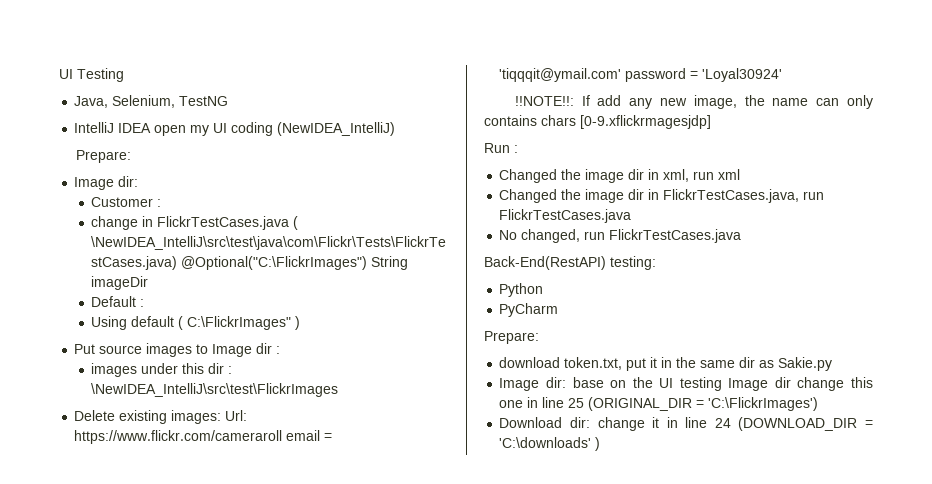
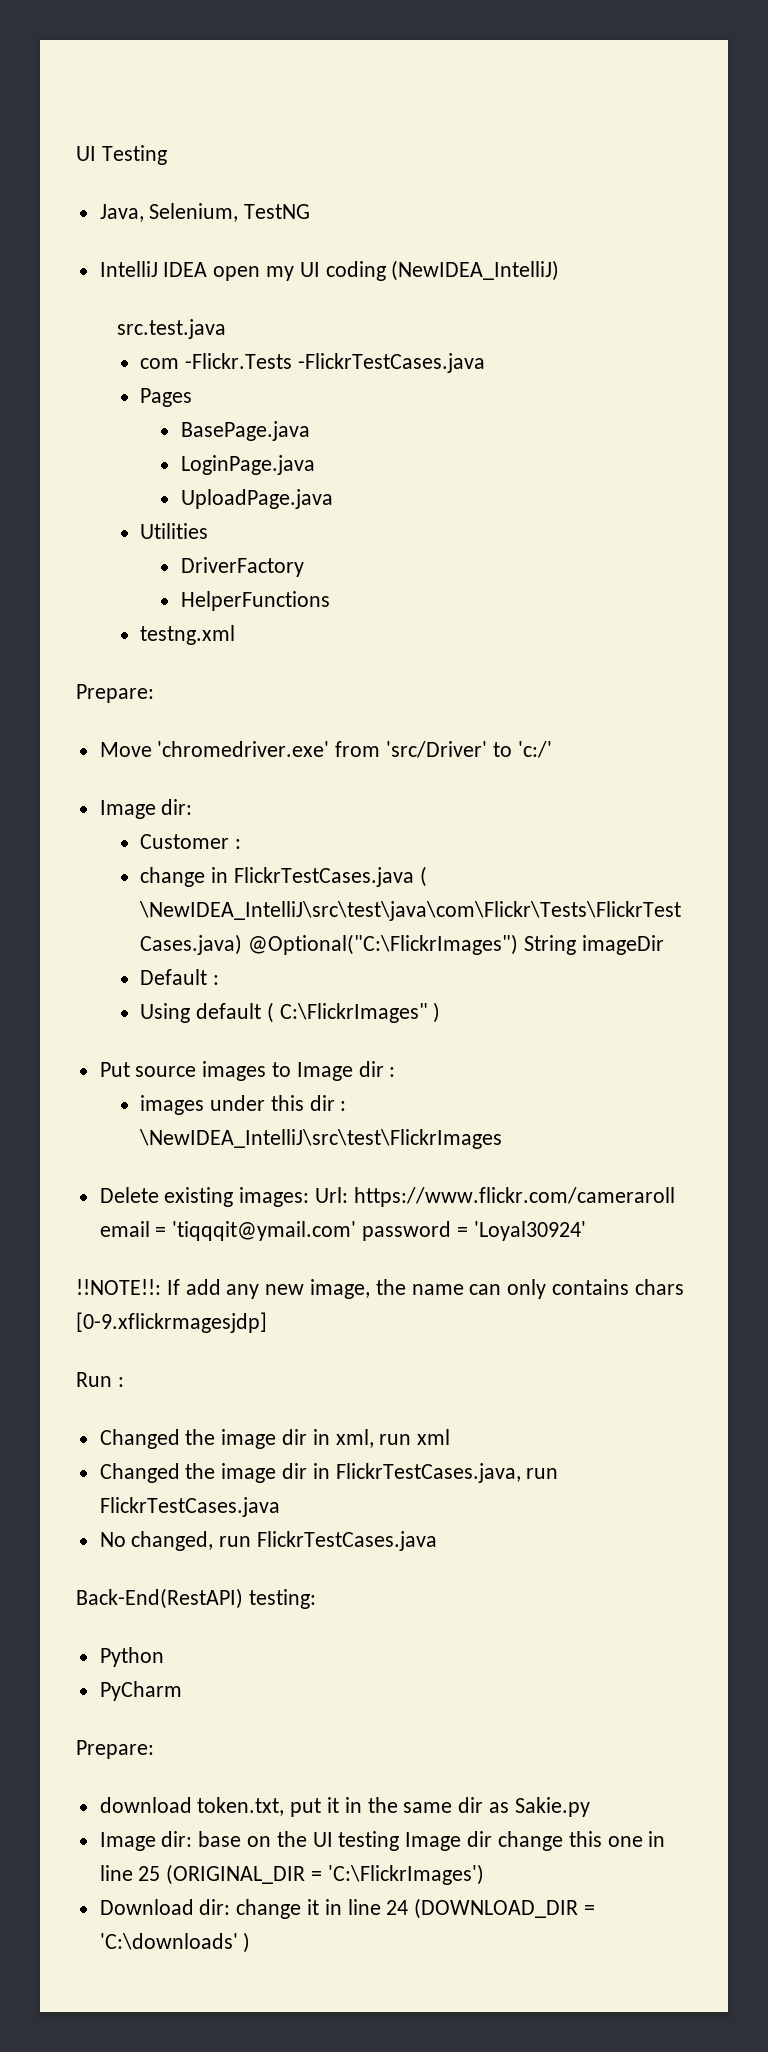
  IntelliJ IDEA open my UI coding (NewIDEA_IntelliJ)
+ src.test.java
+ com -Flickr.Tests -FlickrTestCases.java
+ Pages
+ BasePage.java
+ LoginPage.java
+ UploadPage.java
+ Utilities
+ DriverFactory
+ HelperFunctions
+ testng.xml
  Prepare:
+ Move 'chromedriver.exe' from 'src/Driver' to 'c:/'

